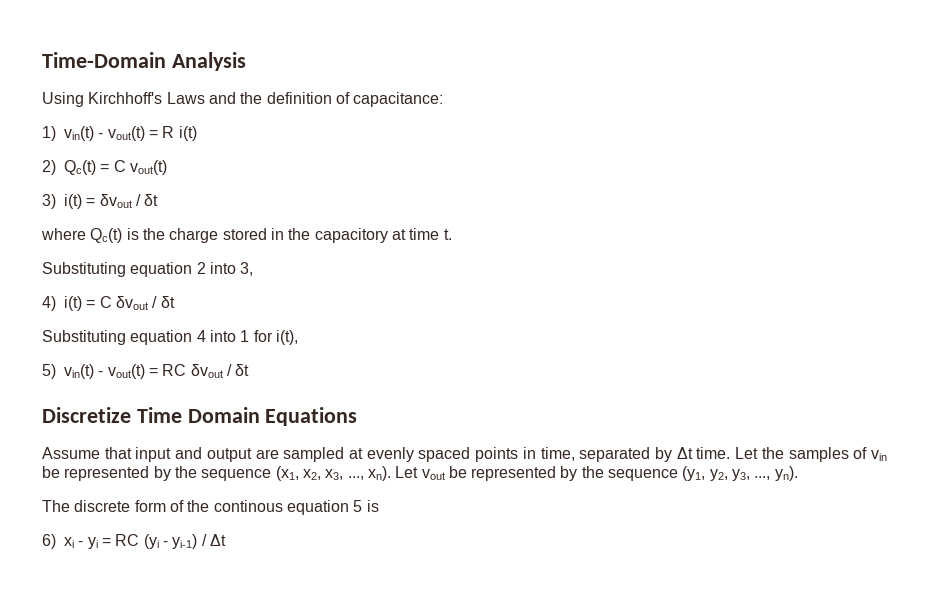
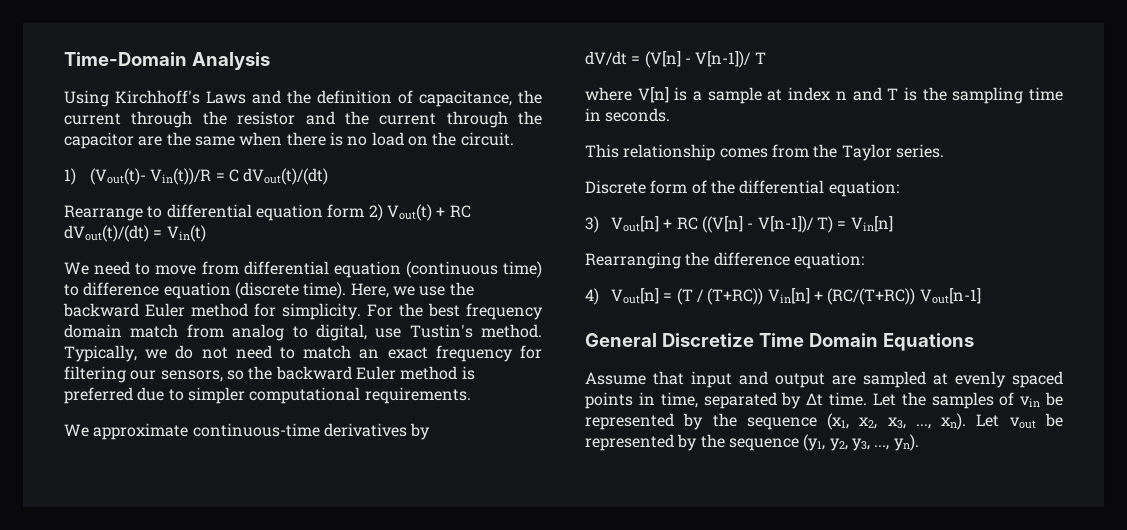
- Using Kirchhoff's Laws and the definition of capacitance:
- 1) vin(t) - vout(t) = R i(t)
- 2) Qc(t) = C vout(t)
- 3) i(t) = δvout / δt
- where Qc(t) is the charge stored in the capacitory at time t.
- Substituting equation 2 into 3,
- 4) i(t) = C δvout / δt
- Substituting equation 4 into 1 for i(t),
- 5) vin(t) - vout(t) = RC δvout / δt
- Discretize Time Domain Equations
+ Using Kirchhoff's Laws and the definition of capacitance, the current through the resistor and the current through the capacitor are the same when there is no load on the circuit.
+ 1) (Vout(t)- Vin(t))/R = C dVout(t)/(dt)
+ Rearrange to differential equation form 2) Vout(t) + RC dVout(t)/(dt) = Vin(t)
+ We need to move from differential equation (continuous time) to difference equation (discrete time). Here, we use the backward Euler method for simplicity. For the best frequency domain match from analog to digital, use Tustin's method. Typically, we do not need to match an exact frequency for filtering our sensors, so the backward Euler method is preferred due to simpler computational requirements.
+ We approximate continuous-time derivatives by
+ dV/dt = (V[n] - V[n-1])/ T
+ where V[n] is a sample at index n and T is the sampling time in seconds.
+ This relationship comes from the Taylor series.
+ Discrete form of the differential equation:
+ 3) Vout[n] + RC ((V[n] - V[n-1])/ T) = Vin[n]
+ Rearranging the difference equation:
+ 4) Vout[n] = (T / (T+RC)) Vin[n] + (RC/(T+RC)) Vout[n-1]
+ General Discretize Time Domain Equations
- The discrete form of the continous equation 5 is
- 6) xi - yi = RC (yi - yi-1) / Δt

